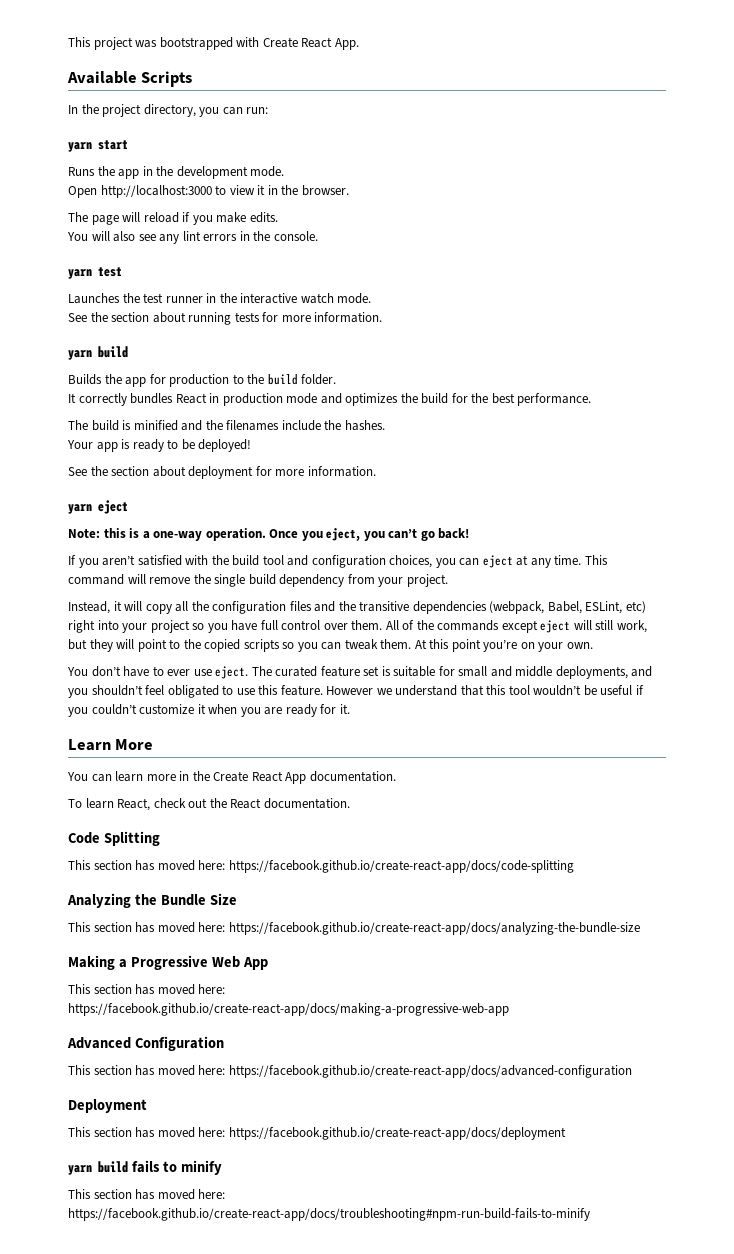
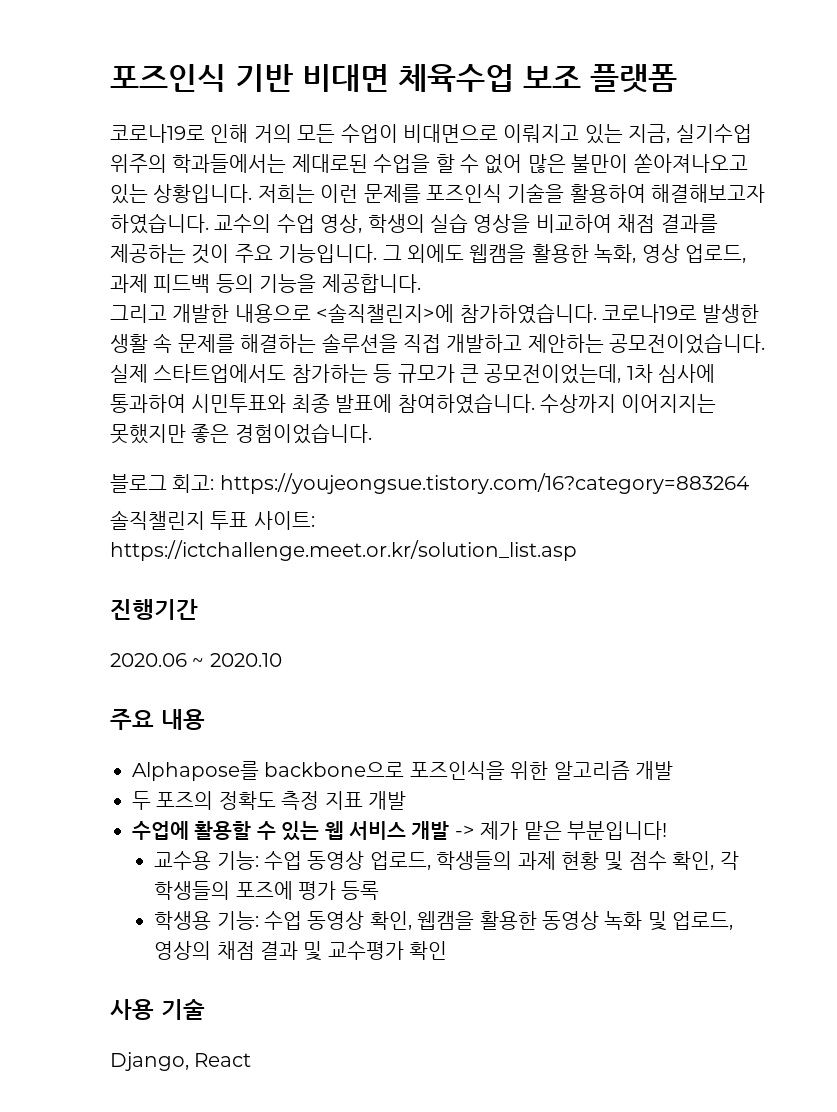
- This project was bootstrapped with Create React App.
- Available Scripts
- In the project directory, you can run:
- yarn start
- Runs the app in the development mode.
- Open http://localhost:3000 to view it in the browser.
- The page will reload if you make edits.
- You will also see any lint errors in the console.
- yarn test
- Launches the test runner in the interactive watch mode.
- See the section about running tests for more information.
- yarn build
- Builds the app for production to the build folder.
- It correctly bundles React in production mode and optimizes the build for the best performance.
- The build is minified and the filenames include the hashes.
- Your app is ready to be deployed!
- See the section about deployment for more information.
- yarn eject
- Note: this is a one-way operation. Once you eject, you can’t go back!
- If you aren’t satisfied with the build tool and configuration choices, you can eject at any time. This command will remove the single build dependency from your project.
- Instead, it will copy all the configuration files and the transitive dependencies (webpack, Babel, ESLint, etc) right into your project so you have full control over them. All of the commands except eject will still work, but they will point to the copied scripts so you can tweak them. At this point you’re on your own.
- You don’t have to ever use eject. The curated feature set is suitable for small and middle deployments, and you shouldn’t feel obligated to use this feature. However we understand that this tool wouldn’t be useful if you couldn’t customize it when you are ready for it.
- Learn More
- You can learn more in the Create React App documentation.
- To learn React, check out the React documentation.
- Code Splitting
- This section has moved here: https://facebook.github.io/create-react-app/docs/code-splitting
- Analyzing the Bundle Size
- This section has moved here: https://facebook.github.io/create-react-app/docs/analyzing-the-bundle-size
- Making a Progressive Web App
- This section has moved here: https://facebook.github.io/create-react-app/docs/making-a-progressive-web-app
- Advanced Configuration
- This section has moved here: https://facebook.github.io/create-react-app/docs/advanced-configuration
- Deployment
- This section has moved here: https://facebook.github.io/create-react-app/docs/deployment
- yarn build fails to minify
- This section has moved here: https://facebook.github.io/create-react-app/docs/troubleshooting#npm-run-build-fails-to-minify
+ 포즈인식 기반 비대면 체육수업 보조 플랫폼
+ 코로나19로 인해 거의 모든 수업이 비대면으로 이뤄지고 있는 지금, 실기수업 위주의 학과들에서는 제대로된 수업을 할 수 없어 많은 불만이 쏟아져나오고 있는 상황입니다. 저희는 이런 문제를 포즈인식 기술을 활용하여 해결해보고자 하였습니다. 교수의 수업 영상, 학생의 실습 영상을 비교하여 채점 결과를 제공하는 것이 주요 기능입니다. 그 외에도 웹캠을 활용한 녹화, 영상 업로드, 과제 피드백 등의 기능을 제공합니다.
+ 그리고 개발한 내용으로 <솔직챌린지>에 참가하였습니다. 코로나19로 발생한 생활 속 문제를 해결하는 솔루션을 직접 개발하고 제안하는 공모전이었습니다. 실제 스타트업에서도 참가하는 등 규모가 큰 공모전이었는데, 1차 심사에 통과하여 시민투표와 최종 발표에 참여하였습니다. 수상까지 이어지지는 못했지만 좋은 경험이었습니다.
+ 블로그 회고: https://youjeongsue.tistory.com/16?category=883264
+ 솔직챌린지 투표 사이트: https://ictchallenge.meet.or.kr/solution_list.asp
+ 진행기간
+ 2020.06 ~ 2020.10
+ 주요 내용
+ Alphapose를 backbone으로 포즈인식을 위한 알고리즘 개발
+ 두 포즈의 정확도 측정 지표 개발
+ 수업에 활용할 수 있는 웹 서비스 개발 -> 제가 맡은 부분입니다!
+ 교수용 기능: 수업 동영상 업로드, 학생들의 과제 현황 및 점수 확인, 각 학생들의 포즈에 평가 등록
+ 학생용 기능: 수업 동영상 확인, 웹캠을 활용한 동영상 녹화 및 업로드, 영상의 채점 결과 및 교수평가 확인
+ 사용 기술
+ Django, React

